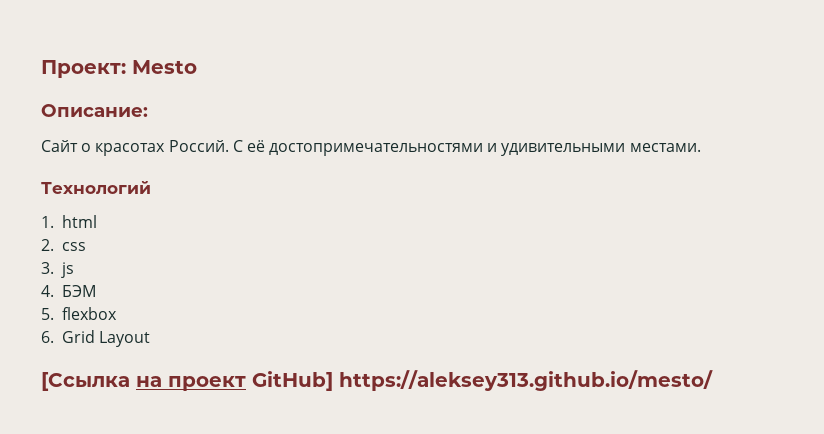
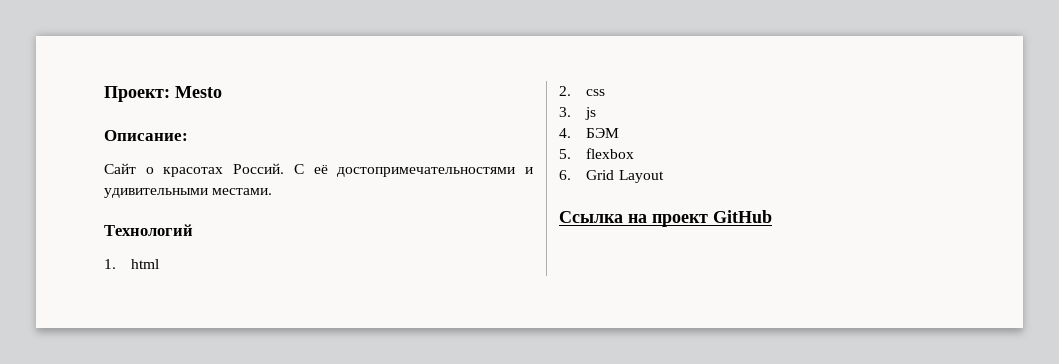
- [Ссылка на проект GitHub] https://aleksey313.github.io/mesto/
+ Ссылка на проект GitHub

